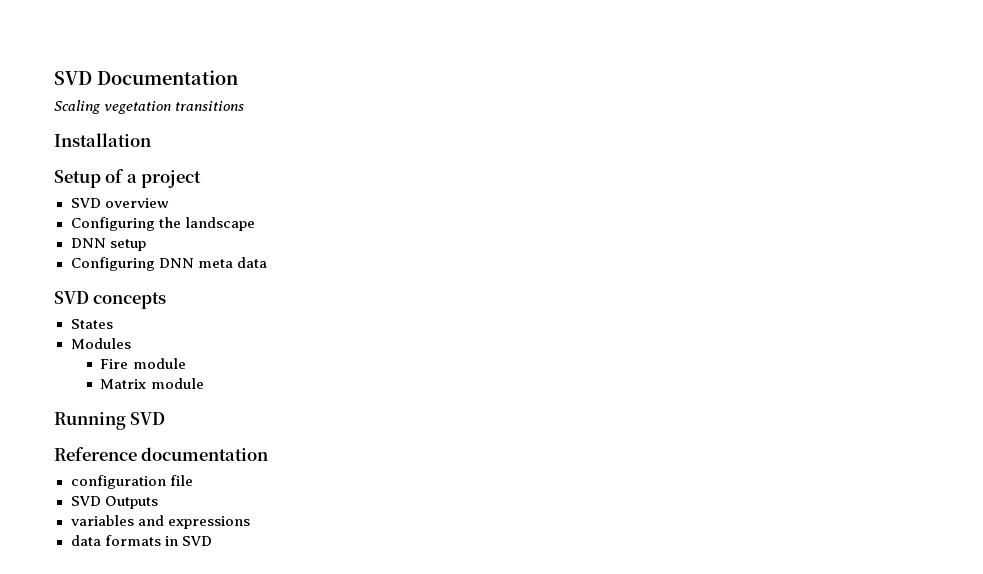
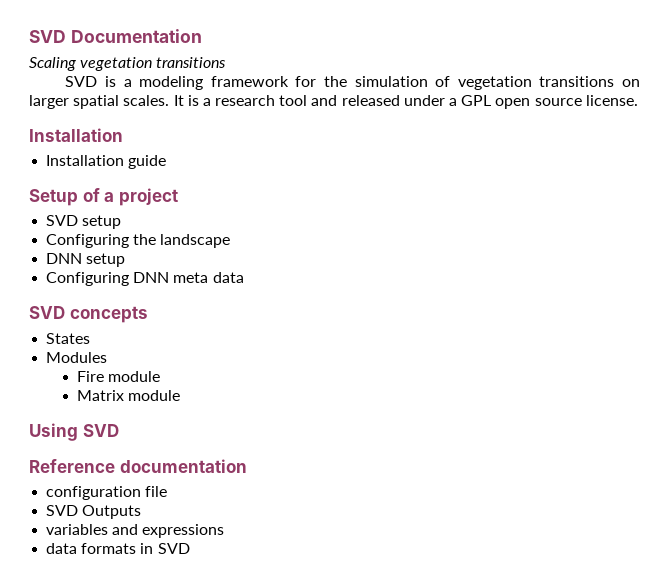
+ SVD is a modeling framework for the simulation of vegetation transitions on larger spatial scales. It is a research tool and released under a GPL open source license.
  Installation
+ Installation guide
- SVD overview
+ SVD setup
- Running SVD
+ Using SVD

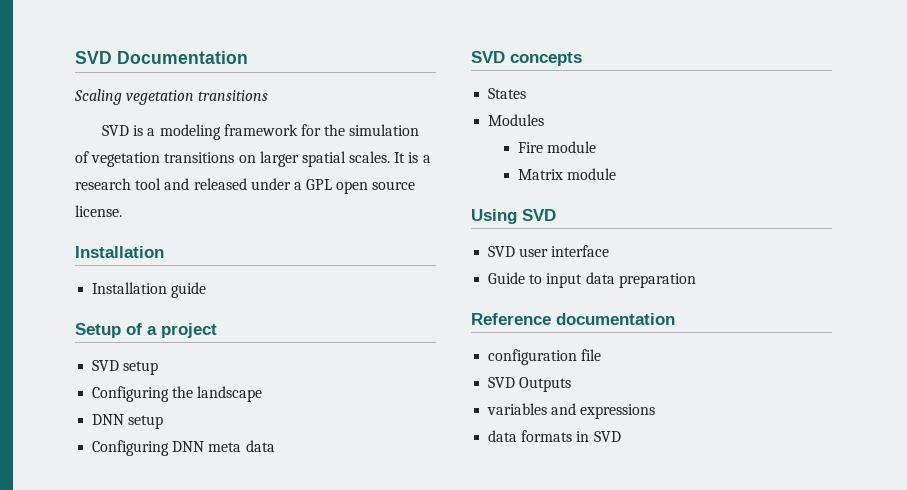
+ SVD user interface
+ Guide to input data preparation

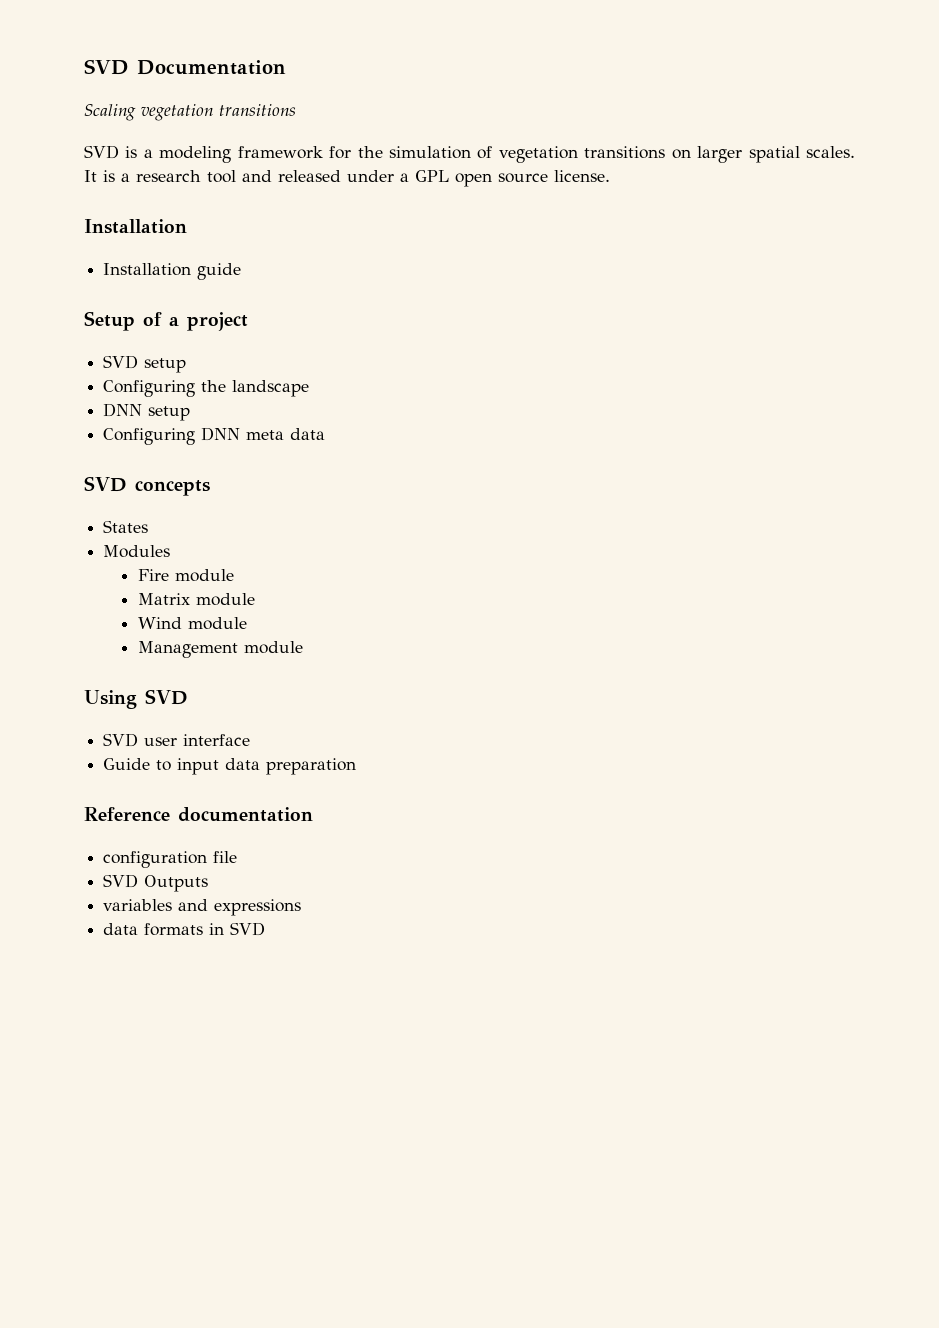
+ Wind module
+ Management module

